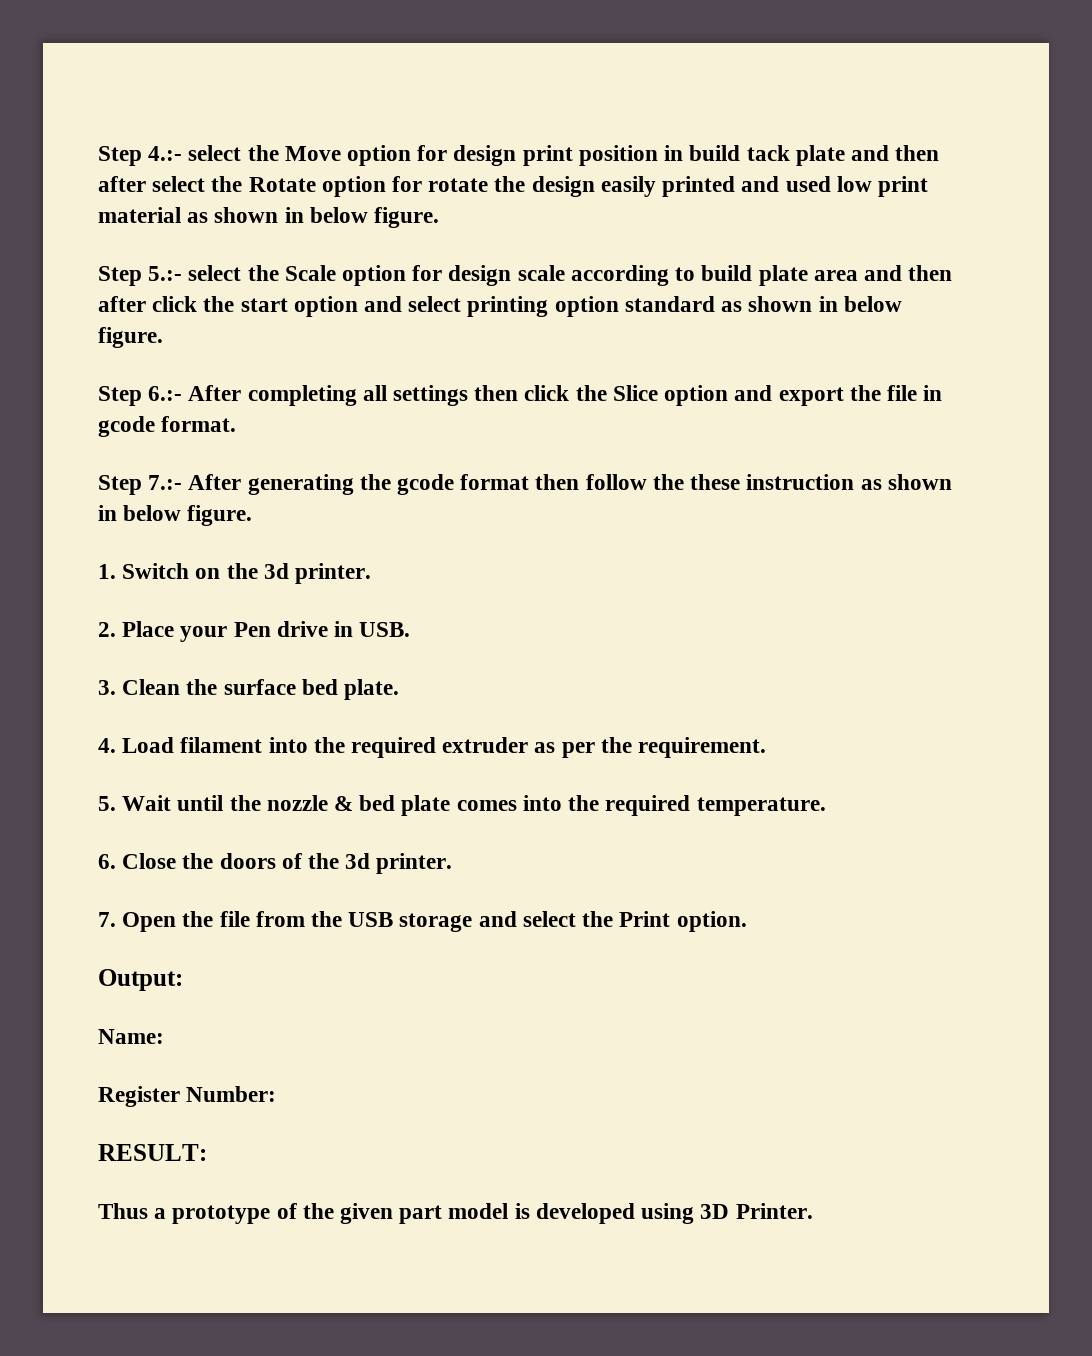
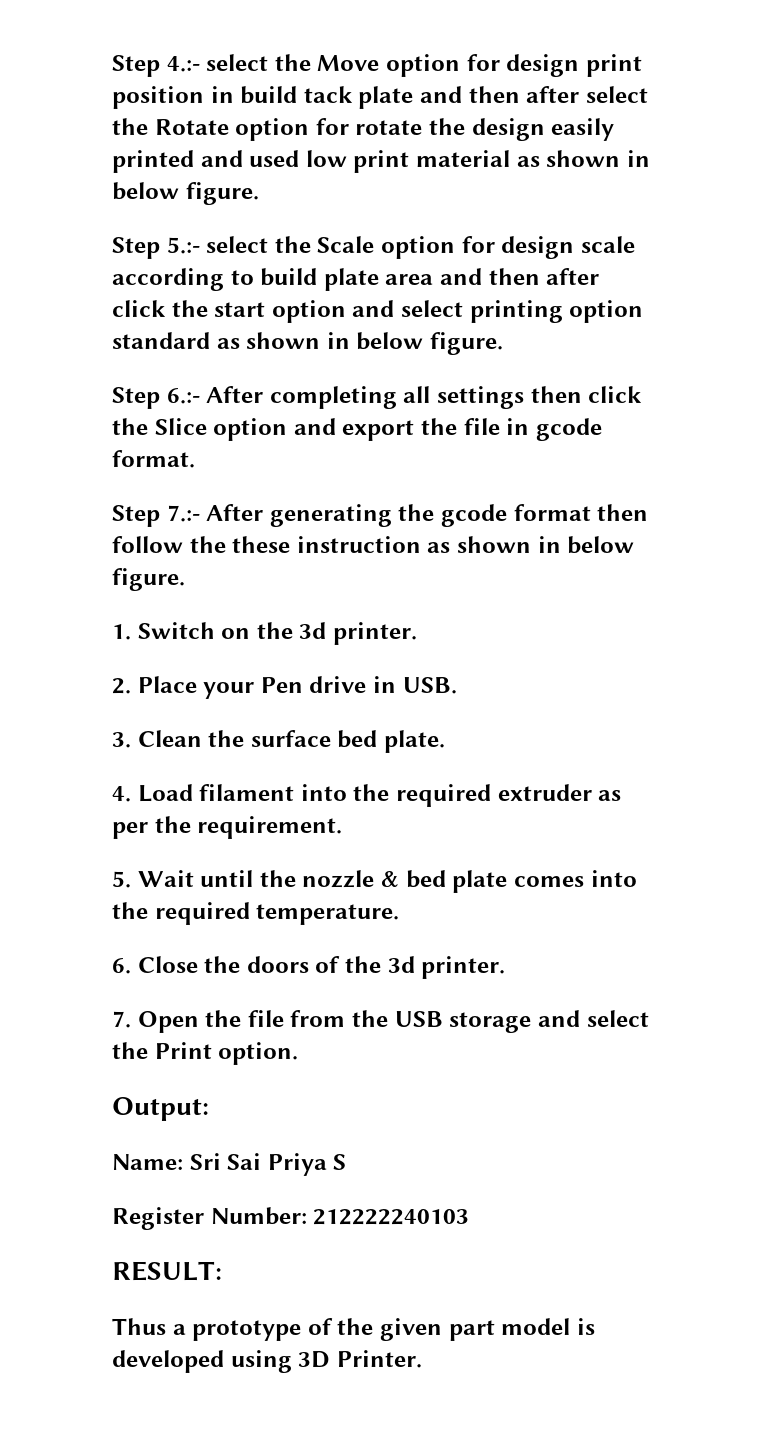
- Name:
+ Name: Sri Sai Priya S
- Register Number:
+ Register Number: 212222240103

